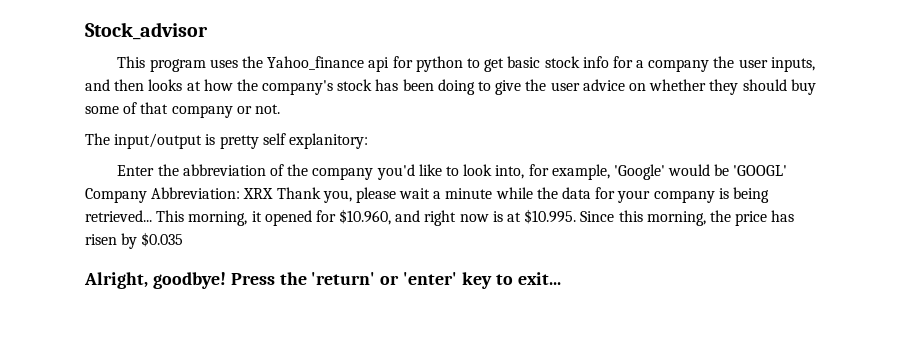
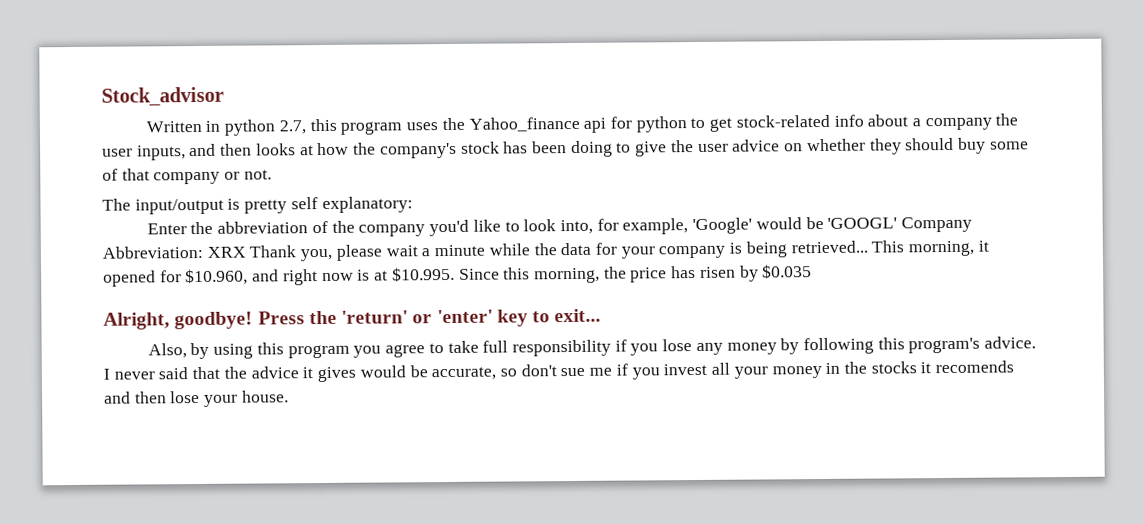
- This program uses the Yahoo_finance api for python to get basic stock info for a company the user inputs, and then looks at how the company's stock has been doing to give the user advice on whether they should buy some of that company or not.
+ Written in python 2.7, this program uses the Yahoo_finance api for python to get stock-related info about a company the user inputs, and then looks at how the company's stock has been doing to give the user advice on whether they should buy some of that company or not.
- The input/output is pretty self explanitory:
+ The input/output is pretty self explanatory:
+ Also, by using this program you agree to take full responsibility if you lose any money by following this program's advice. I never said that the advice it gives would be accurate, so don't sue me if you invest all your money in the stocks it recomends and then lose your house.

